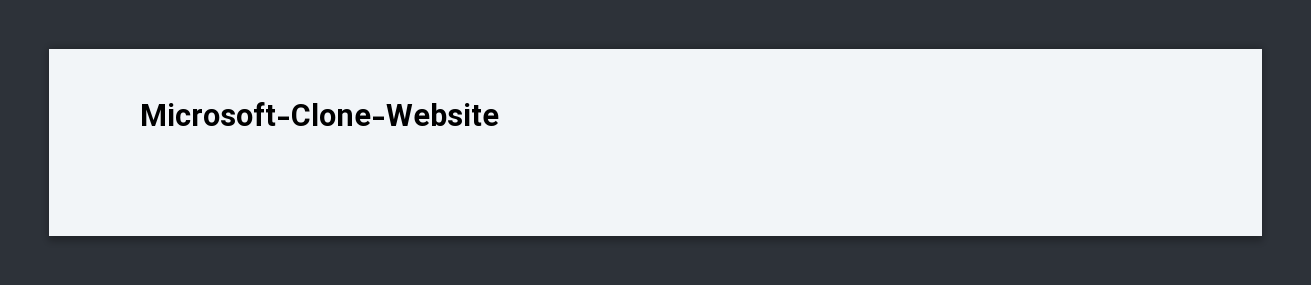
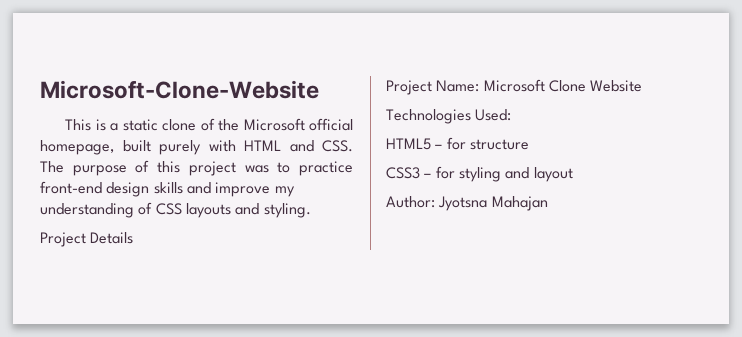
+ This is a static clone of the Microsoft official homepage, built purely with HTML and CSS. The purpose of this project was to practice front-end design skills and improve my understanding of CSS layouts and styling.
+ Project Details
+ Project Name: Microsoft Clone Website
+ Technologies Used:
+ HTML5 – for structure
+ CSS3 – for styling and layout
+ Author: Jyotsna Mahajan

